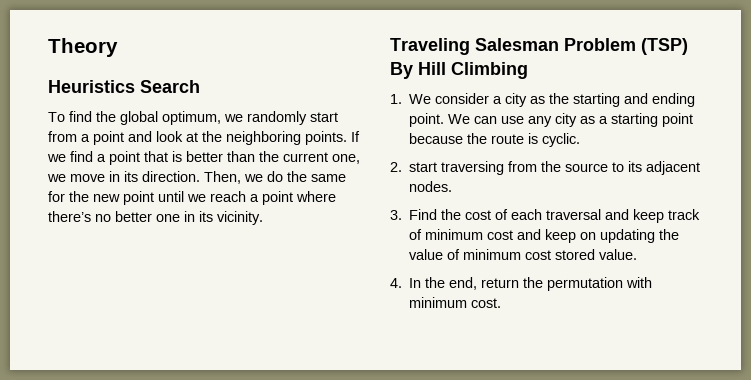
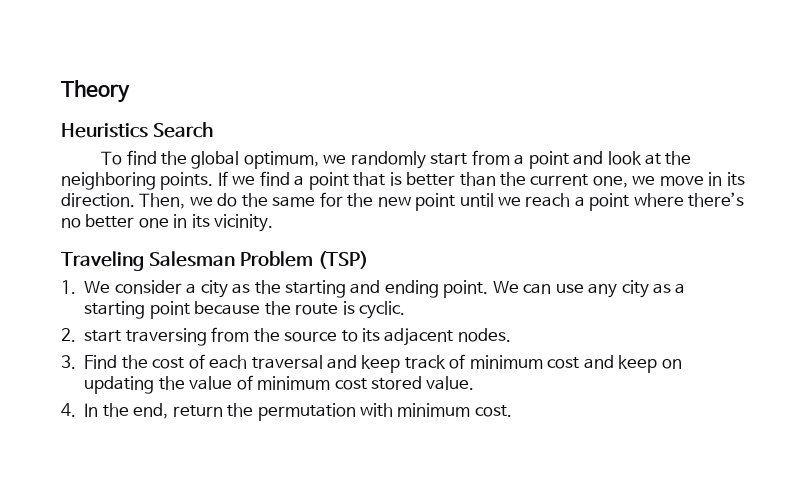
- Traveling Salesman Problem (TSP) By Hill Climbing
+ Traveling Salesman Problem (TSP)

